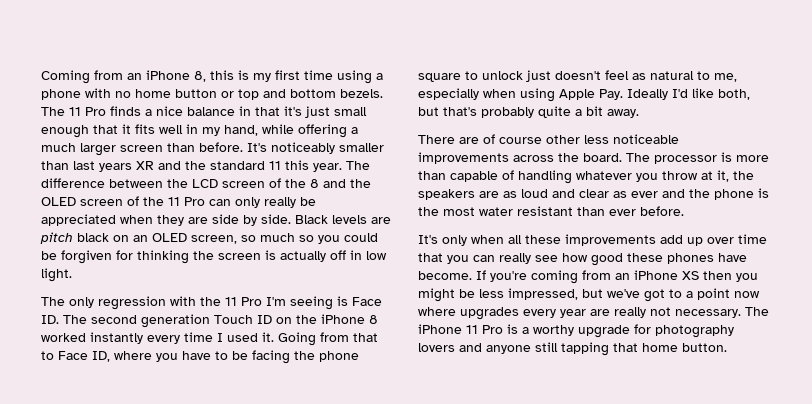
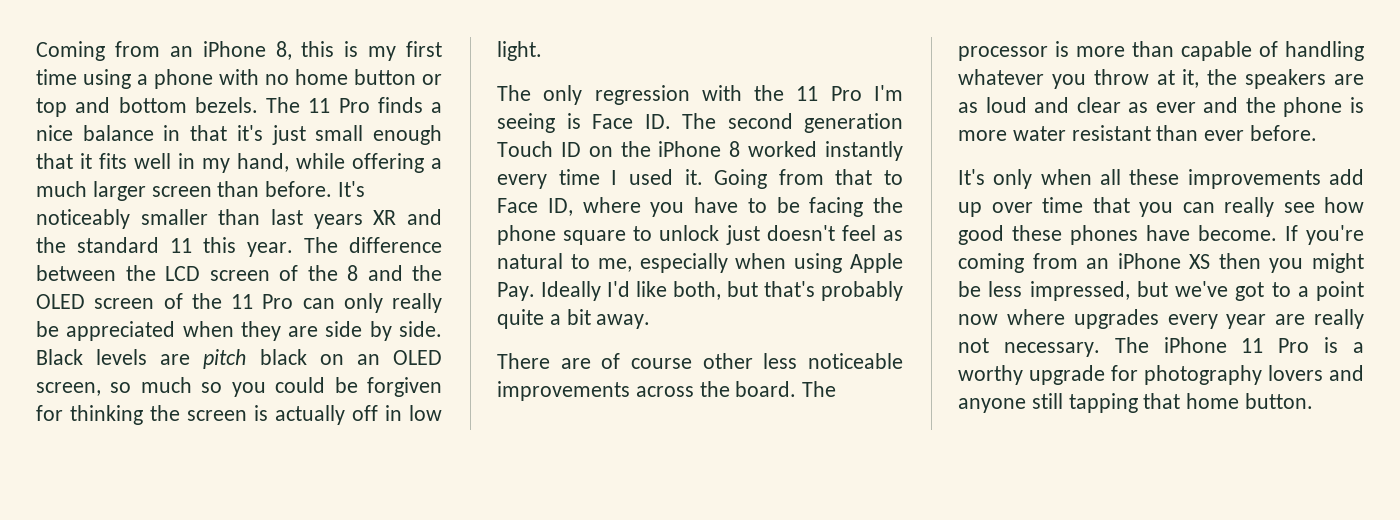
- The processor is more than capable of handling whatever you throw at it, the speakers are as loud and clear as ever and the phone is the most water resistant than ever before.
+ The processor is more than capable of handling whatever you throw at it, the speakers are as loud and clear as ever and the phone is more water resistant than ever before.

